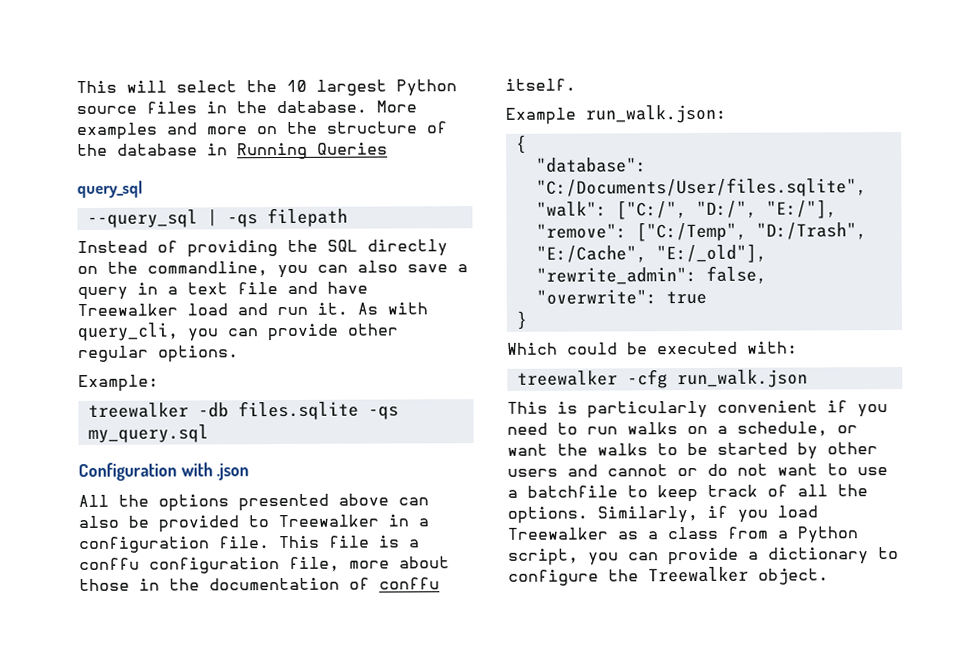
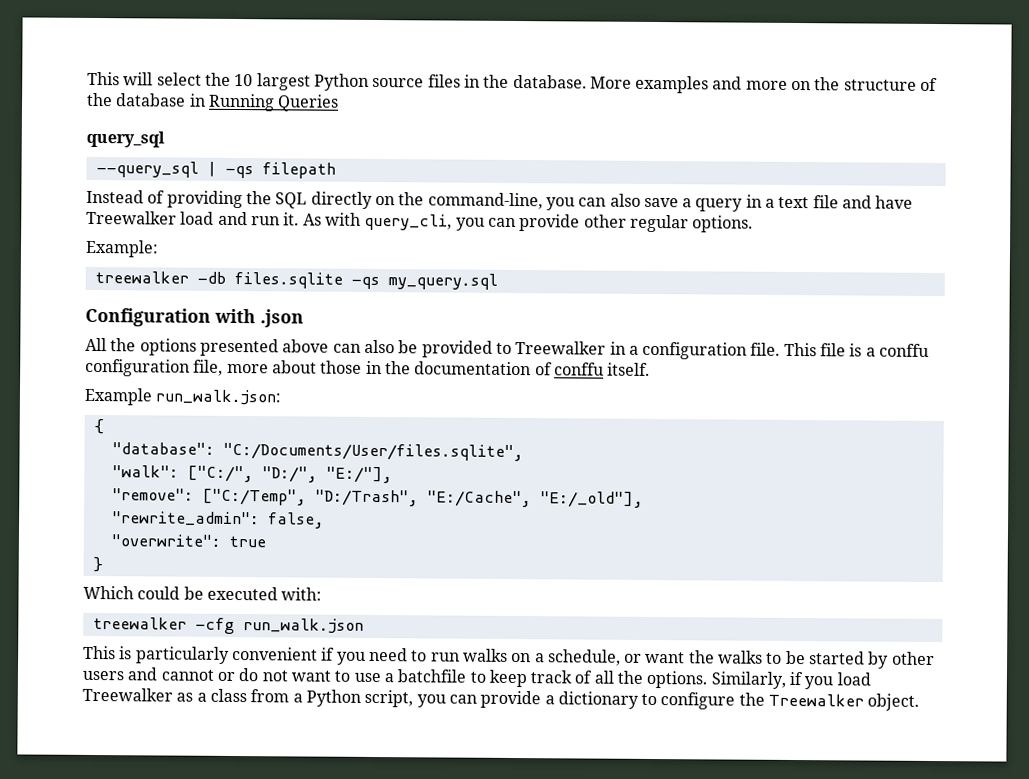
- Instead of providing the SQL directly on the commandline, you can also save a query in a text file and have Treewalker load and run it.
+ Instead of providing the SQL directly on the command-line, you can also save a query in a text file and have Treewalker load and run it.

